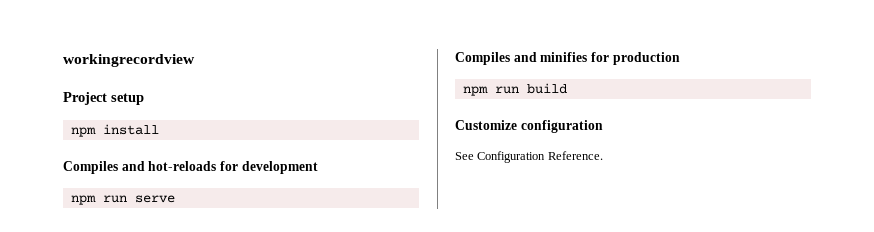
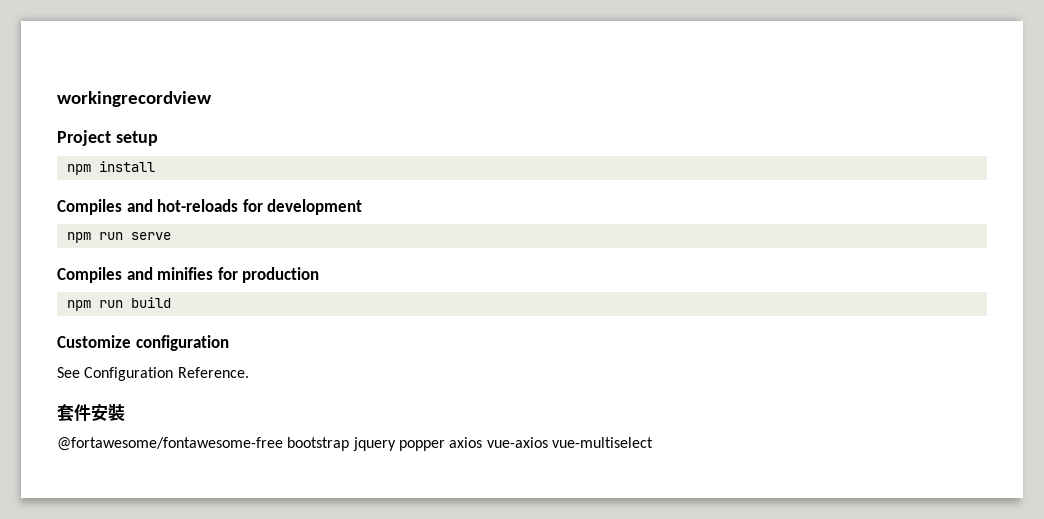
+ 套件安裝
+ @fortawesome/fontawesome-free bootstrap jquery popper axios vue-axios vue-multiselect

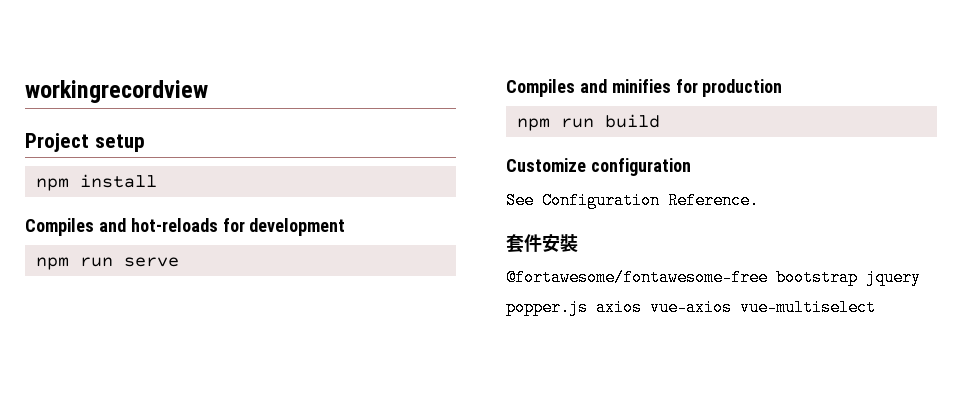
- @fortawesome/fontawesome-free bootstrap jquery popper axios vue-axios vue-multiselect
+ @fortawesome/fontawesome-free bootstrap jquery popper.js axios vue-axios vue-multiselect

